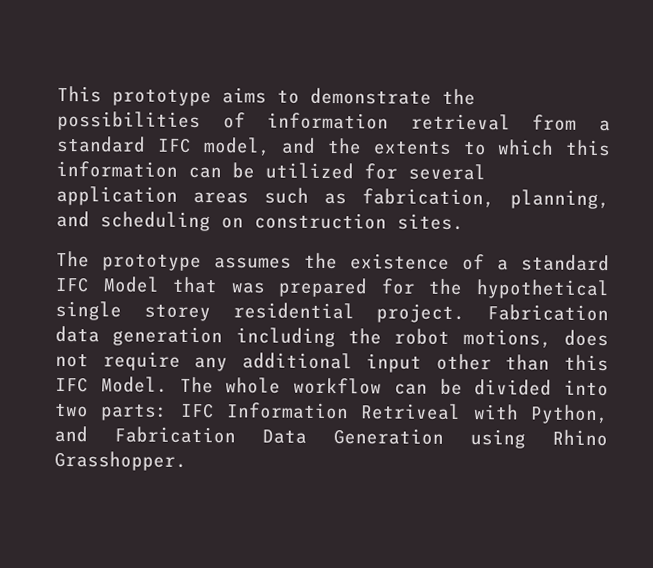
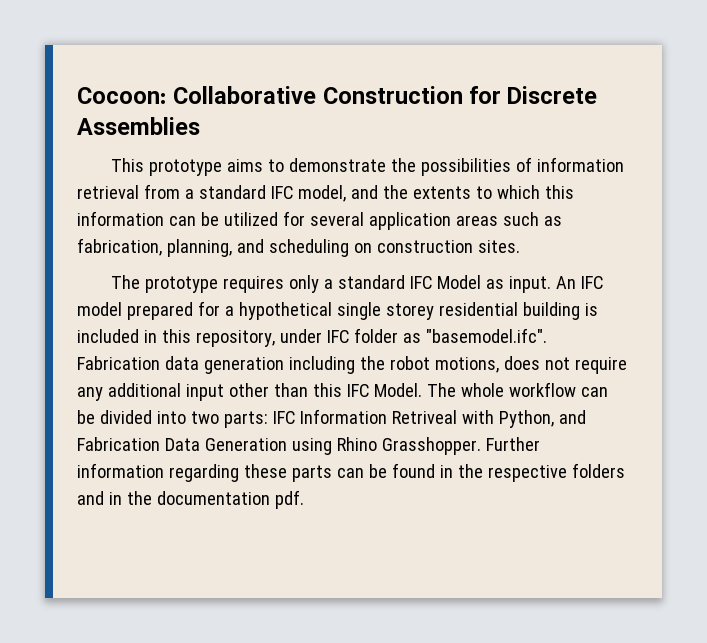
+ Cocoon: Collaborative Construction for Discrete Assemblies
- The prototype assumes the existence of a standard IFC Model that was prepared for the hypothetical single storey residential project. Fabrication data generation including the robot motions, does not require any additional input other than this IFC Model.
+ The prototype requires only a standard IFC Model as input. An IFC model prepared for a hypothetical single storey residential building is included in this repository, under IFC folder as "basemodel.ifc". Fabrication data generation including the robot motions, does not require any additional input other than this IFC Model.
+ Further information regarding these parts can be found in the respective folders and in the documentation pdf.

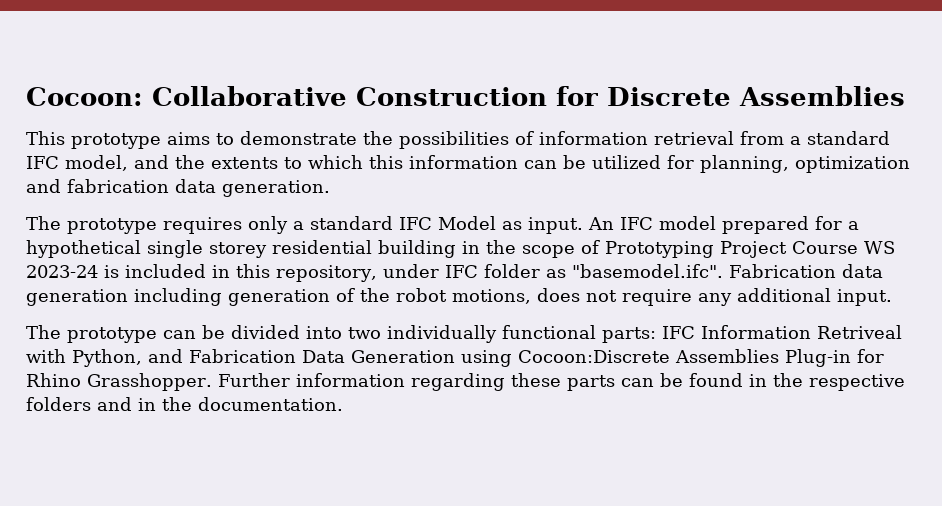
- This prototype aims to demonstrate the possibilities of information retrieval from a standard IFC model, and the extents to which this information can be utilized for several application areas such as fabrication, planning, and scheduling on construction sites.
+ This prototype aims to demonstrate the possibilities of information retrieval from a standard IFC model, and the extents to which this information can be utilized for planning, optimization and fabrication data generation.
- An IFC model prepared for a hypothetical single storey residential building is included in this repository, under IFC folder as "basemodel.ifc". Fabrication data generation including the robot motions, does not require any additional input other than this IFC Model. The whole workflow can be divided into two parts: IFC Information Retriveal with Python, and Fabrication Data Generation using Rhino Grasshopper.
+ An IFC model prepared for a hypothetical single storey residential building in the scope of Prototyping Project Course WS 2023-24 is included in this repository, under IFC folder as "basemodel.ifc". Fabrication data generation including generation of the robot motions, does not require any additional input.
+ The prototype can be divided into two individually functional parts: IFC Information Retriveal with Python, and Fabrication Data Generation using Cocoon:Discrete Assemblies Plug-in for Rhino Grasshopper.
- Further information regarding these parts can be found in the respective folders and in the documentation pdf.
+ Further information regarding these parts can be found in the respective folders and in the documentation.

